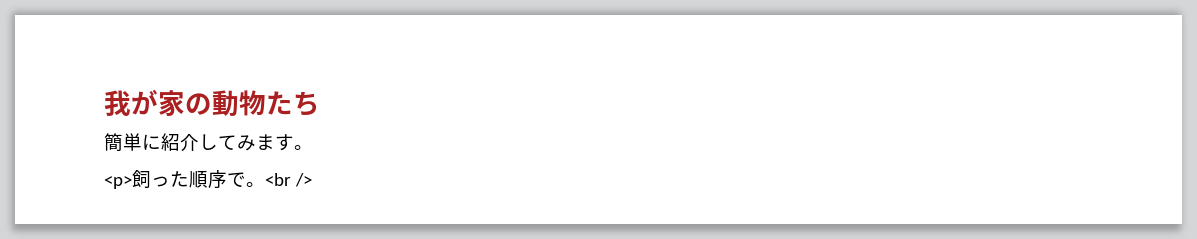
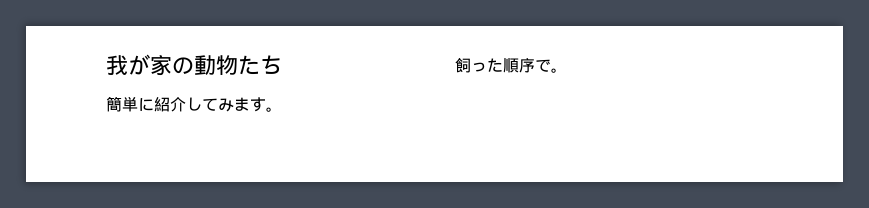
- <p>飼った順序で。<br />
+ 飼った順序で。

